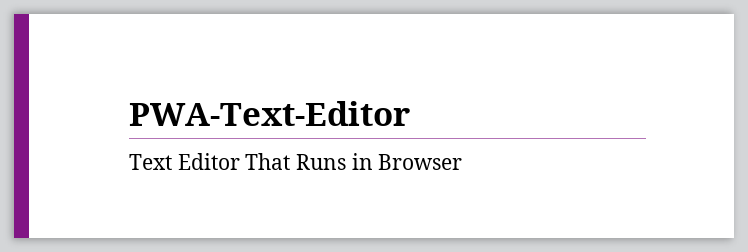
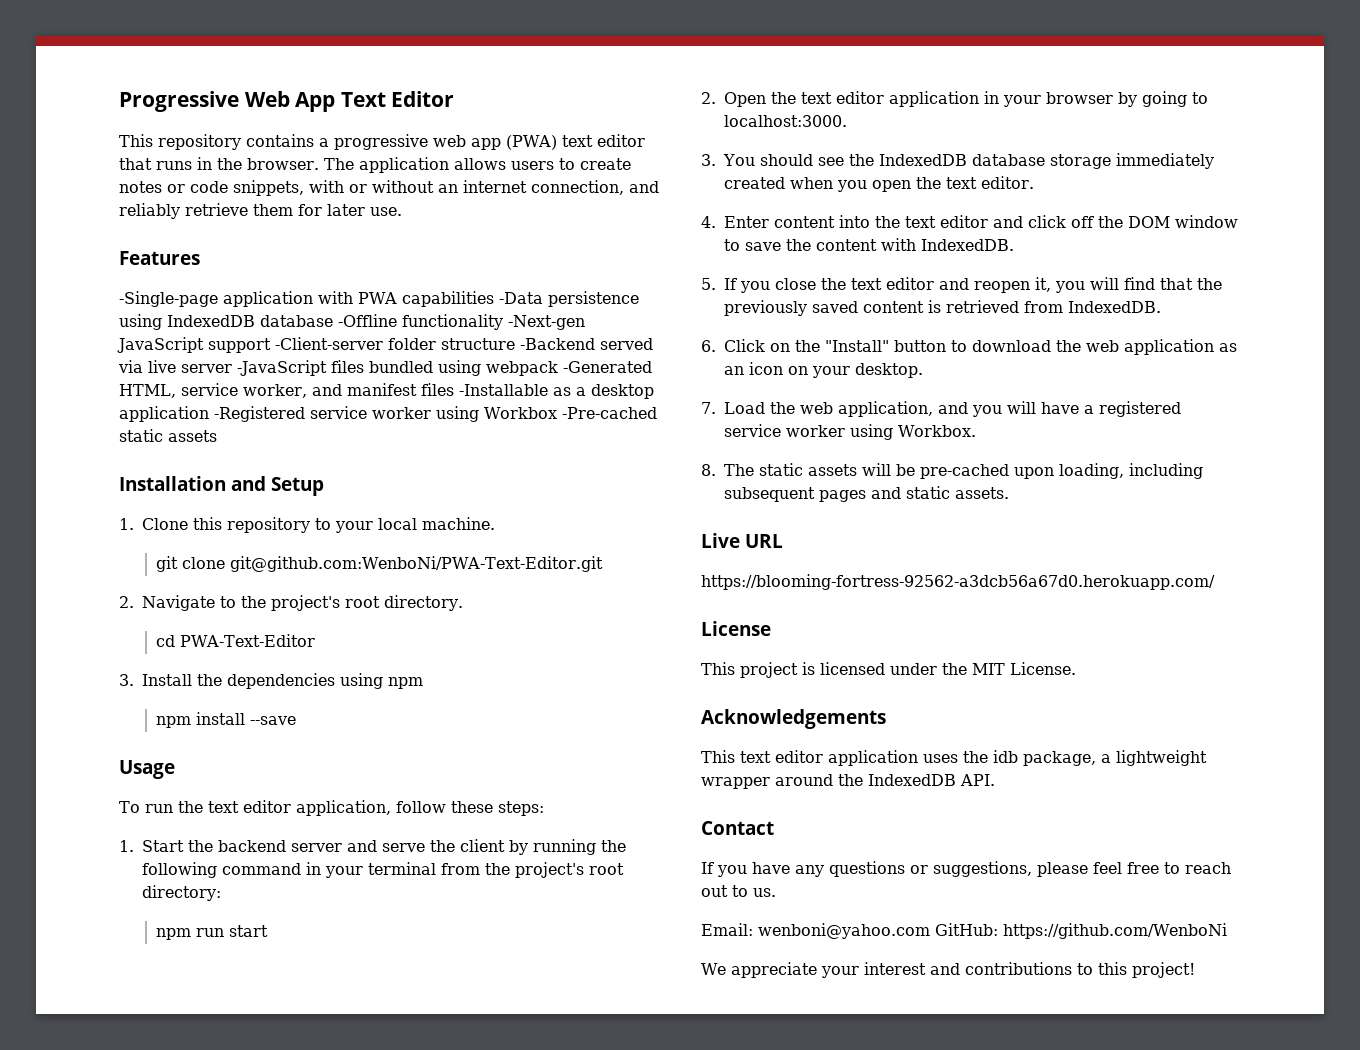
- PWA-Text-Editor
- Text Editor That Runs in Browser
+ Progressive Web App Text Editor
+ This repository contains a progressive web app (PWA) text editor that runs in the browser. The application allows users to create notes or code snippets, with or without an internet connection, and reliably retrieve them for later use.
+ Features
+ -Single-page application with PWA capabilities -Data persistence using IndexedDB database -Offline functionality -Next-gen JavaScript support -Client-server folder structure -Backend served via live server -JavaScript files bundled using webpack -Generated HTML, service worker, and manifest files -Installable as a desktop application -Registered service worker using Workbox -Pre-cached static assets
+ Installation and Setup
+ 1. Clone this repository to your local machine.
+ git clone git@github.com:WenboNi/PWA-Text-Editor.git
+ 2. Navigate to the project's root directory.
+ cd PWA-Text-Editor
+ 3. Install the dependencies using npm
+ npm install --save
+ Usage
+ To run the text editor application, follow these steps:
+ 1. Start the backend server and serve the client by running the following command in your terminal from the project's root directory:
+ npm run start
+ 2. Open the text editor application in your browser by going to localhost:3000.
+ 3. You should see the IndexedDB database storage immediately created when you open the text editor.
+ 4. Enter content into the text editor and click off the DOM window to save the content with IndexedDB.
+ 5. If you close the text editor and reopen it, you will find that the previously saved content is retrieved from IndexedDB.
+ 6. Click on the "Install" button to download the web application as an icon on your desktop.
+ 7. Load the web application, and you will have a registered service worker using Workbox.
+ 8. The static assets will be pre-cached upon loading, including subsequent pages and static assets.
+ Live URL
+ https://blooming-fortress-92562-a3dcb56a67d0.herokuapp.com/
+ License
+ This project is licensed under the MIT License.
+ Acknowledgements
+ This text editor application uses the idb package, a lightweight wrapper around the IndexedDB API.
+ Contact
+ If you have any questions or suggestions, please feel free to reach out to us.
+ Email: wenboni@yahoo.com GitHub: https://github.com/WenboNi
+ We appreciate your interest and contributions to this project!

